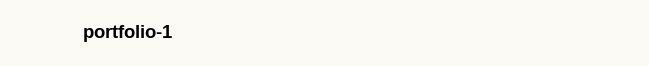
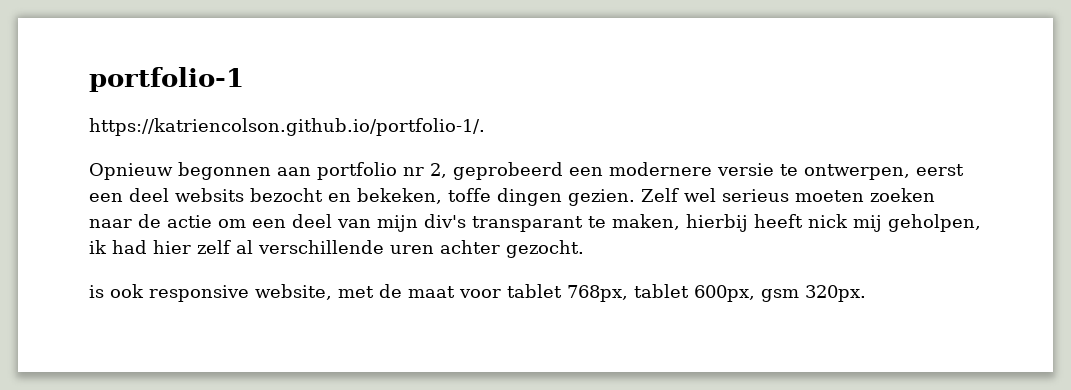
+ https://katriencolson.github.io/portfolio-1/.
+ Opnieuw begonnen aan portfolio nr 2, geprobeerd een modernere versie te ontwerpen, eerst een deel websits bezocht en bekeken, toffe dingen gezien. Zelf wel serieus moeten zoeken naar de actie om een deel van mijn div's transparant te maken, hierbij heeft nick mij geholpen, ik had hier zelf al verschillende uren achter gezocht.
+ is ook responsive website, met de maat voor tablet 768px, tablet 600px, gsm 320px.

